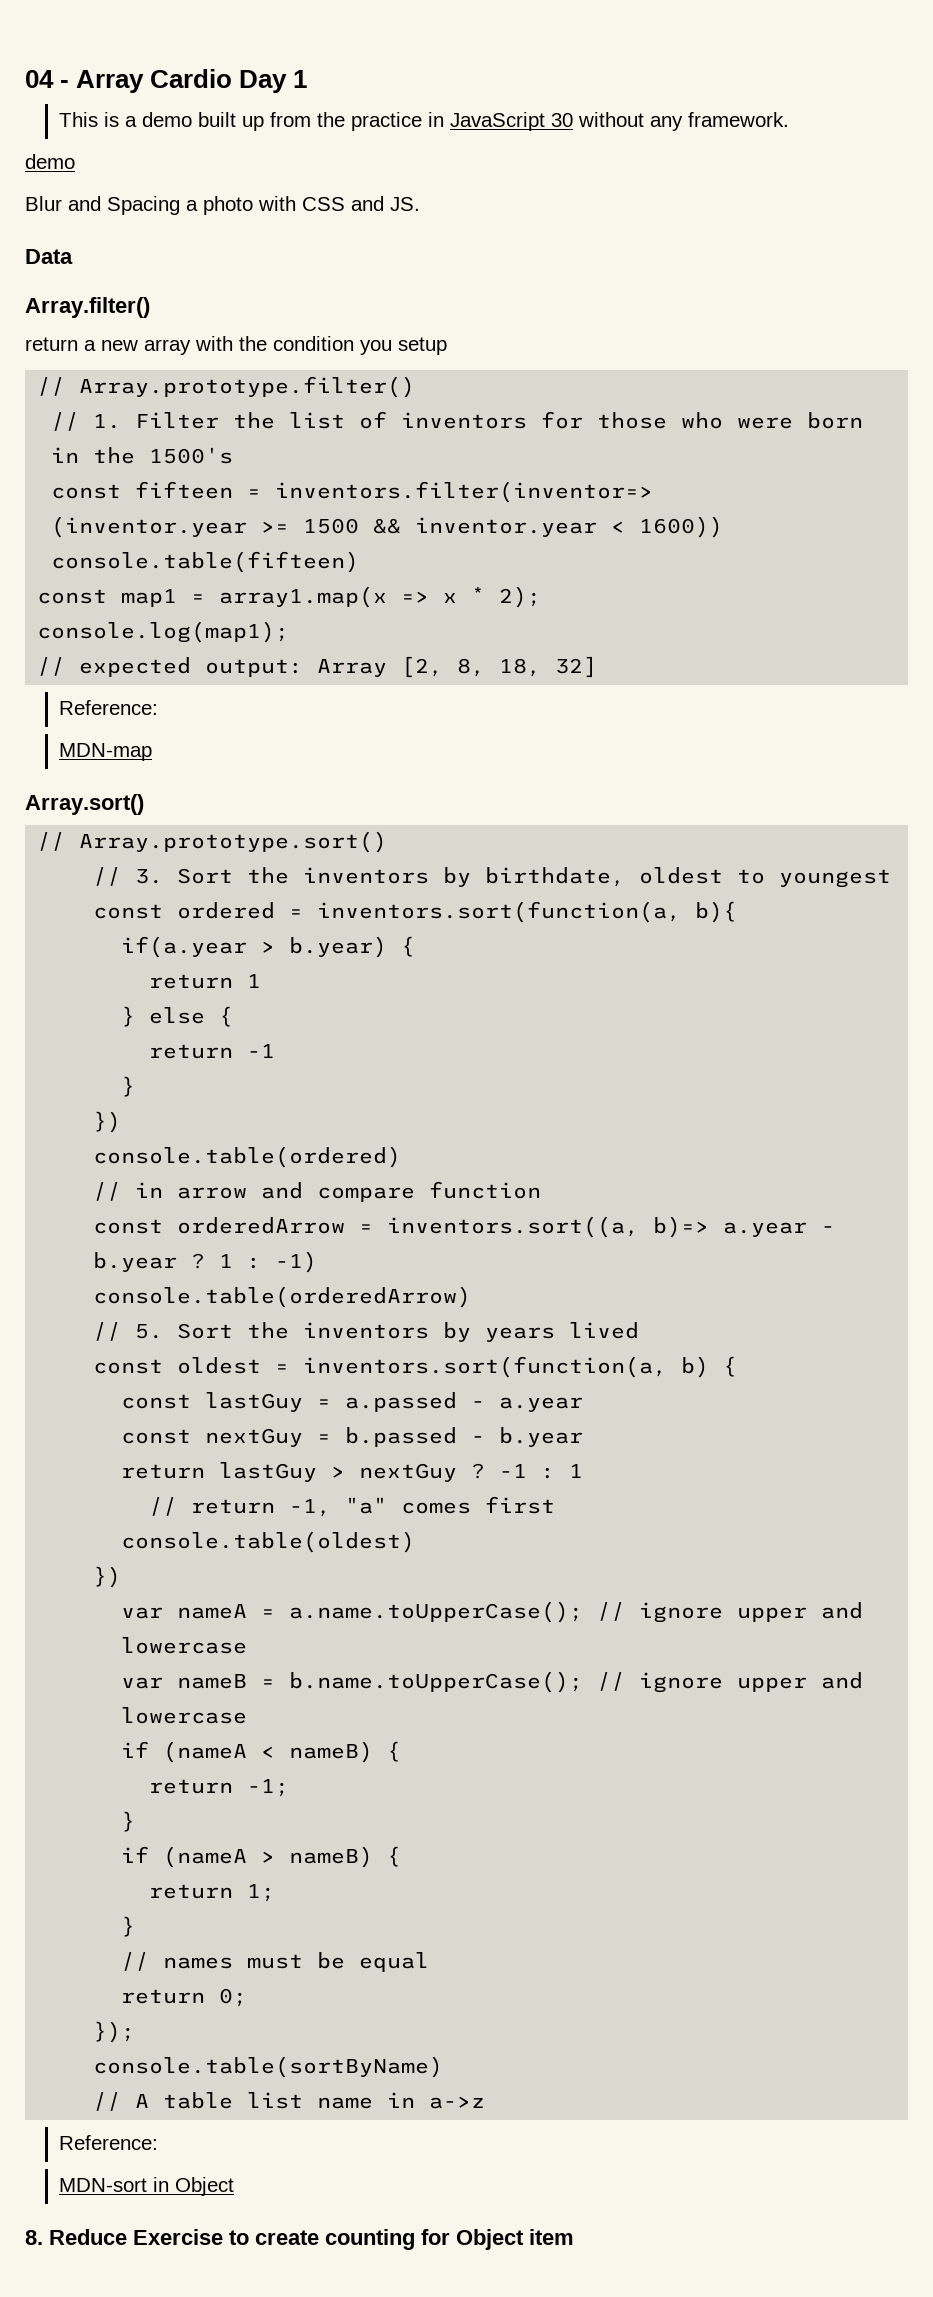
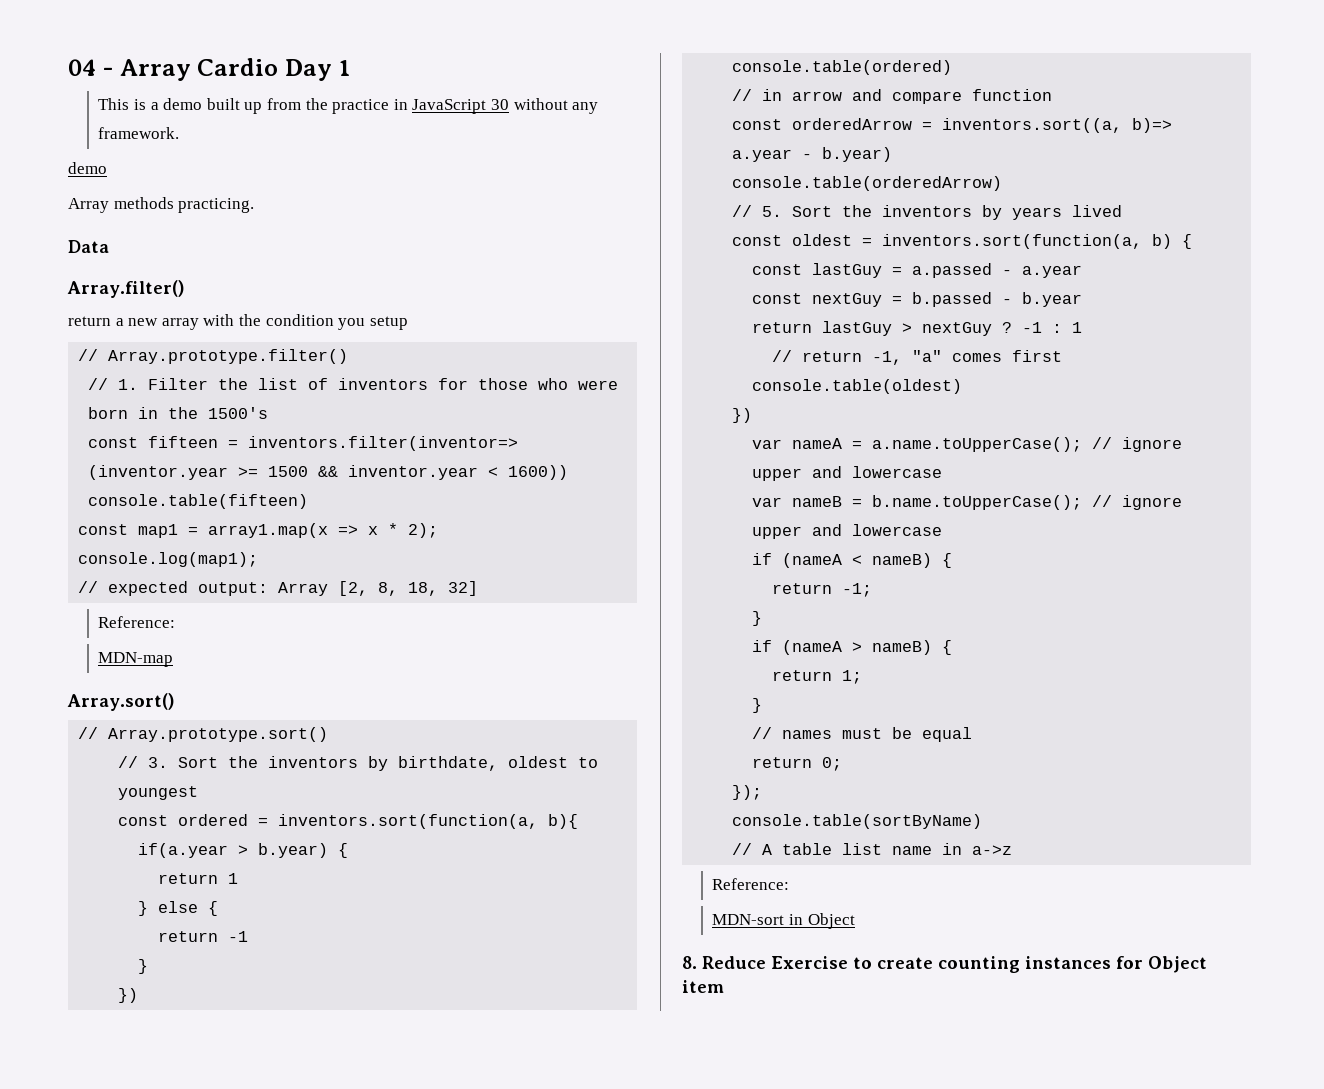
- Blur and Spacing a photo with CSS and JS.
+ Array methods practicing.
- const orderedArrow = inventors.sort((a, b)=> a.year - b.year ? 1 : -1)
+ const orderedArrow = inventors.sort((a, b)=> a.year - b.year)
- 8. Reduce Exercise to create counting for Object item
+ 8. Reduce Exercise to create counting instances for Object item

